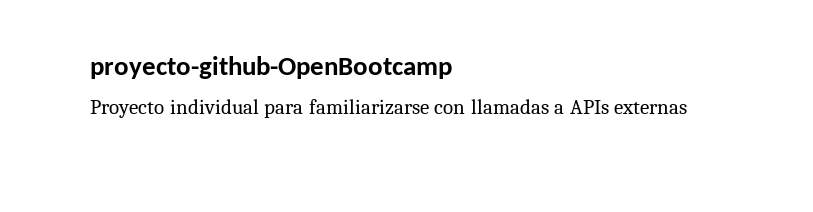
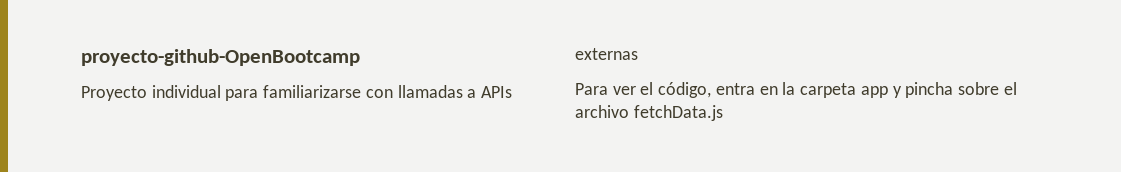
+ Para ver el código, entra en la carpeta app y pincha sobre el archivo fetchData.js

